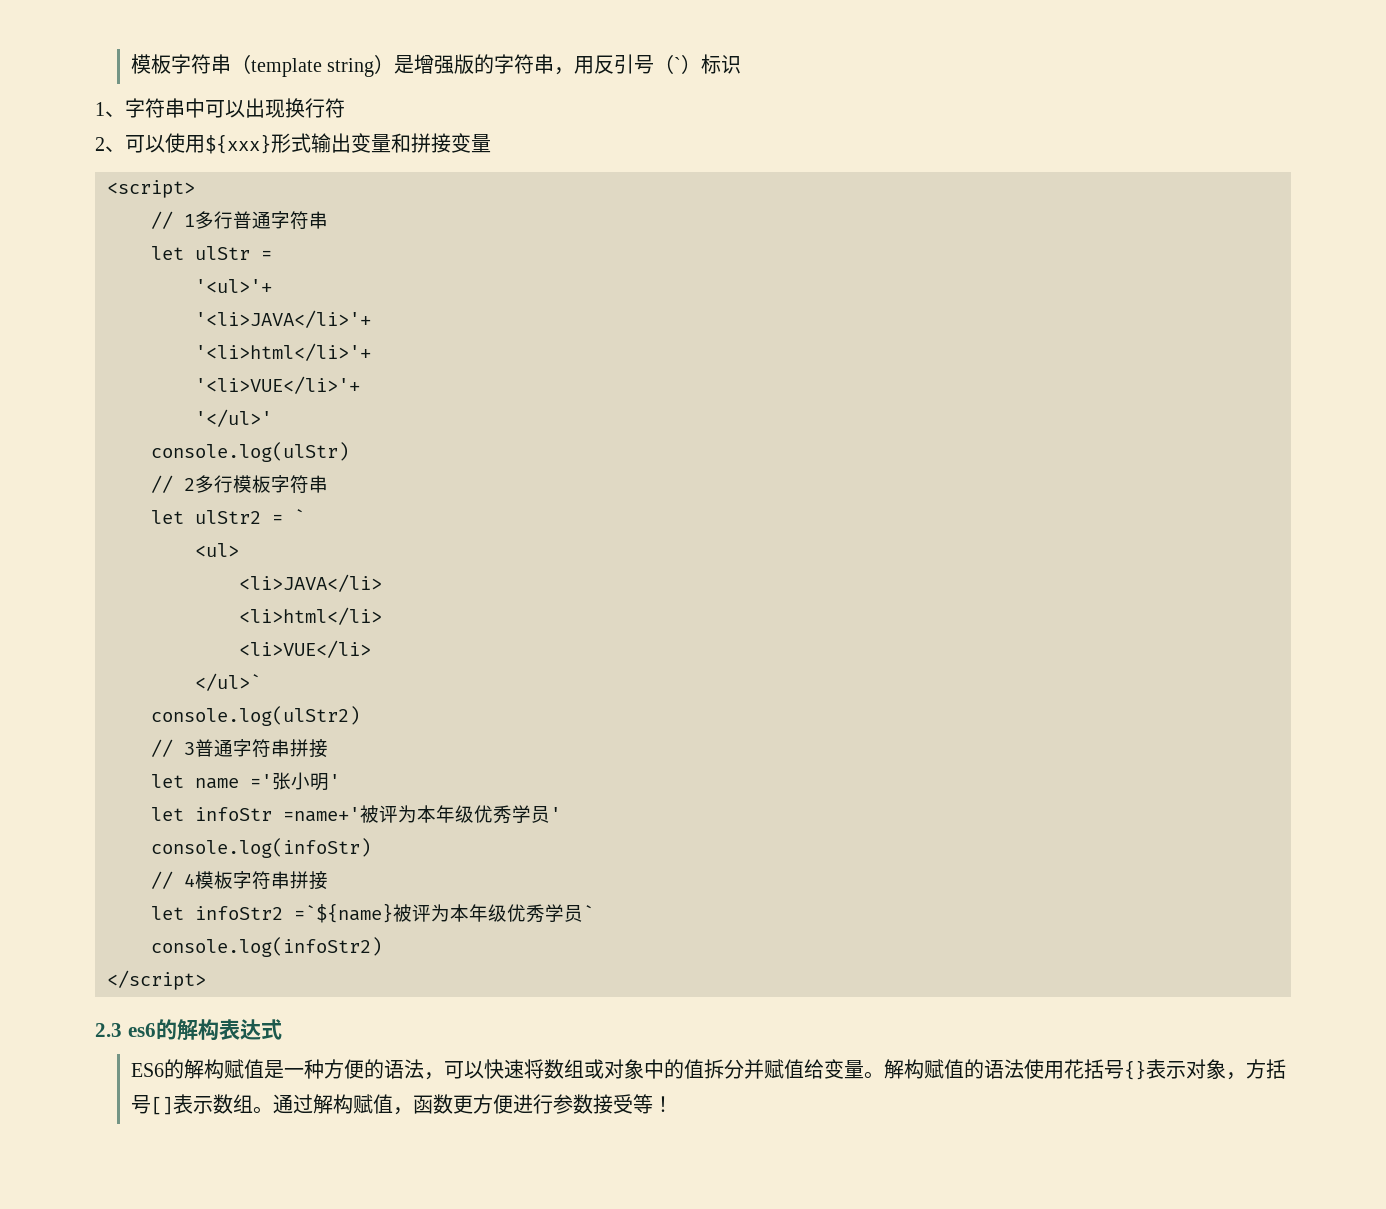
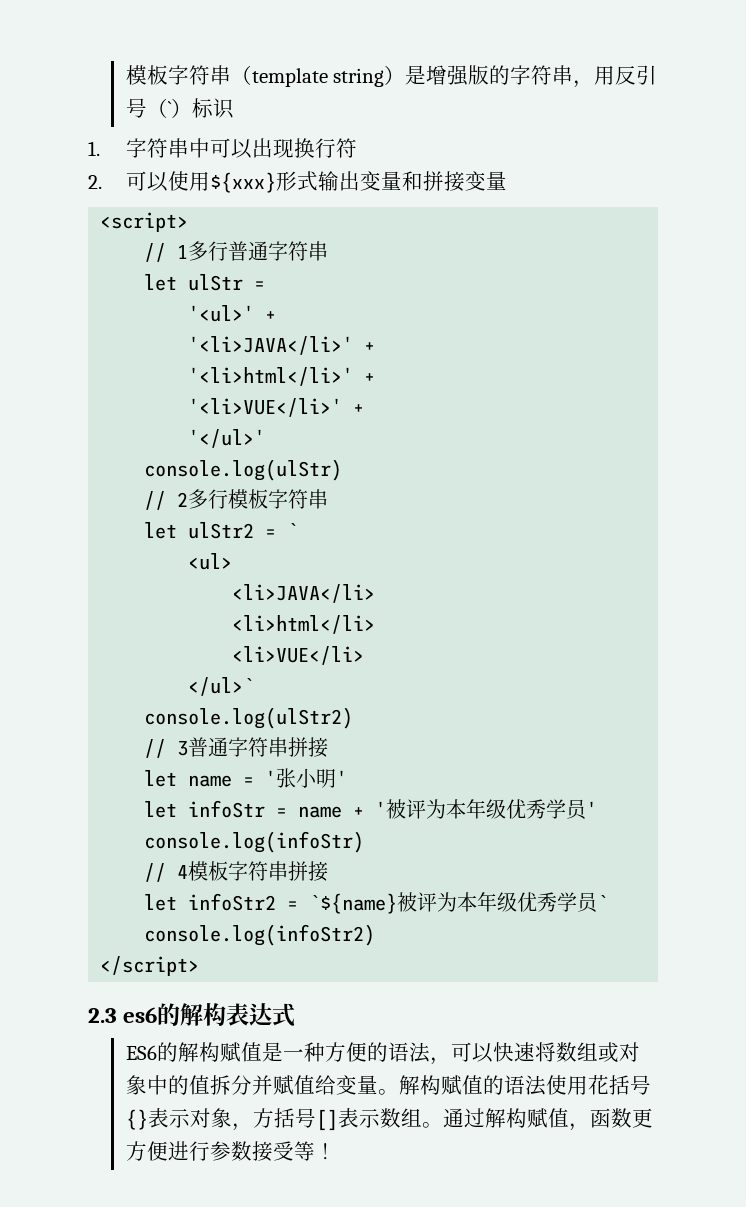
- 1、字符串中可以出现换行符
+ 1.字符串中可以出现换行符
- 2、可以使用${xxx}形式输出变量和拼接变量
+ 2.可以使用${xxx}形式输出变量和拼接变量
- '<ul>'+
- '<li>JAVA</li>'+
- '<li>html</li>'+
- '<li>VUE</li>'+
+ '<ul>' +
+ '<li>JAVA</li>' +
+ '<li>html</li>' +
+ '<li>VUE</li>' +
- let name ='张小明'
+ let name = '张小明'
- let infoStr =name+'被评为本年级优秀学员'
+ let infoStr = name + '被评为本年级优秀学员'
- let infoStr2 =`${name}被评为本年级优秀学员`
+ let infoStr2 = `${name}被评为本年级优秀学员`

